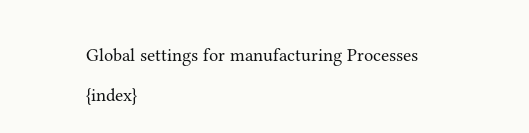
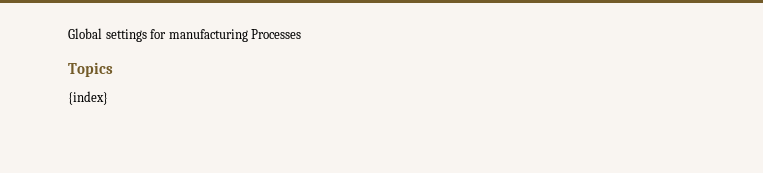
+ Topics

